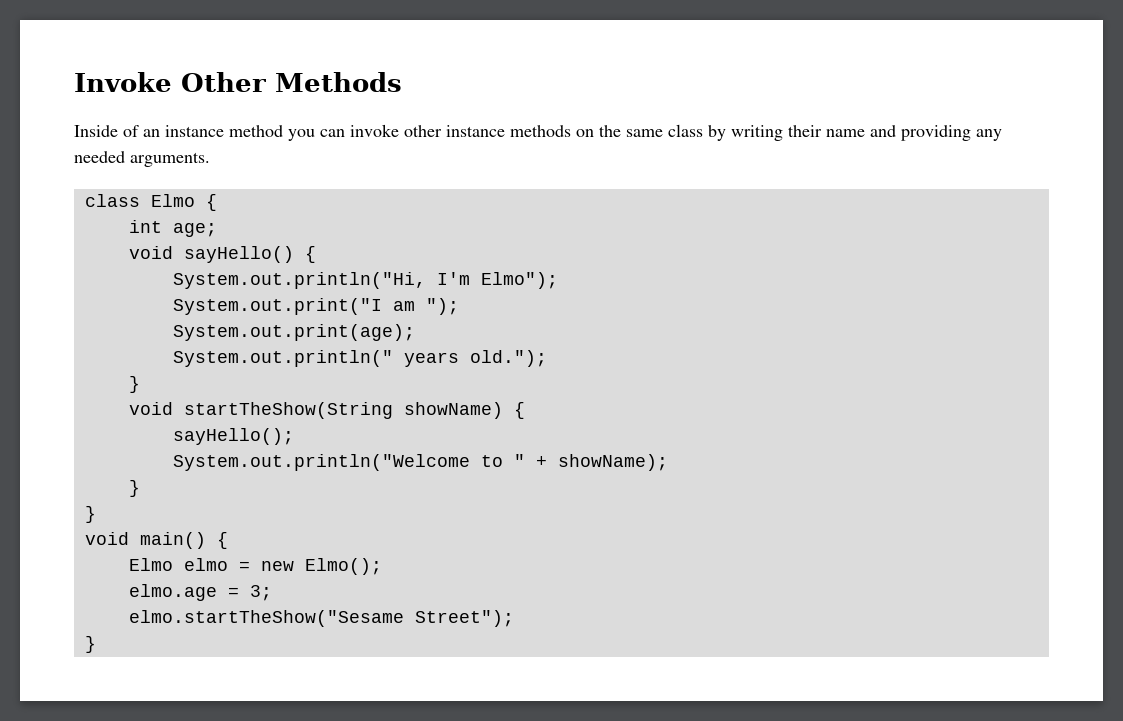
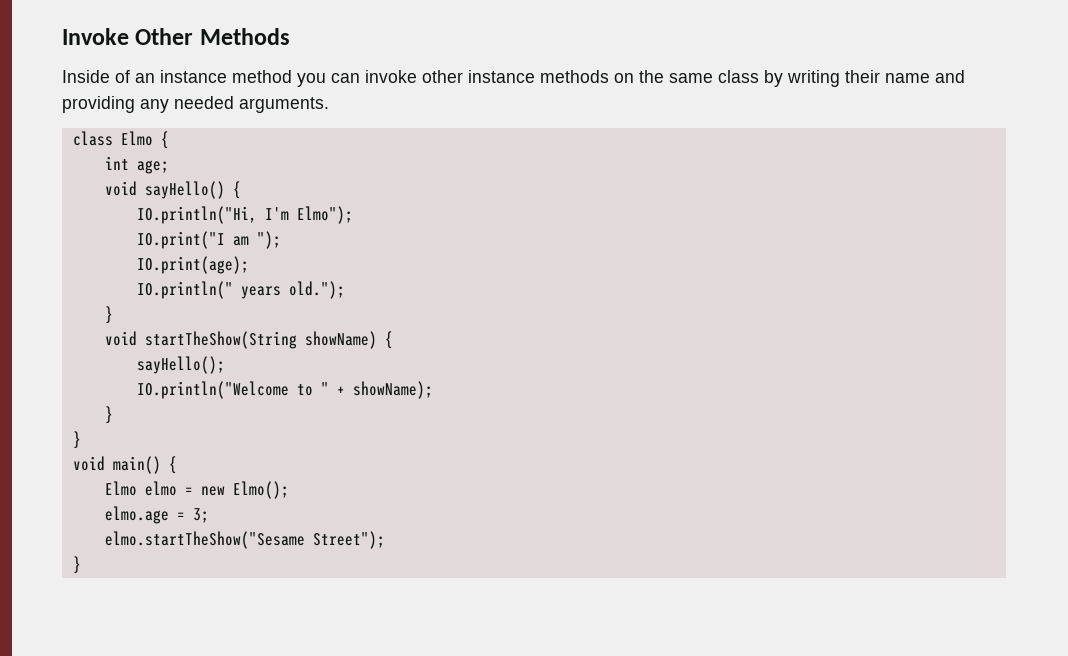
- System.out.println("Hi, I'm Elmo");
+ IO.println("Hi, I'm Elmo");
- System.out.print("I am ");
+ IO.print("I am ");
- System.out.print(age);
- System.out.println(" years old.");
+ IO.print(age);
+ IO.println(" years old.");
- System.out.println("Welcome to " + showName);
+ IO.println("Welcome to " + showName);

